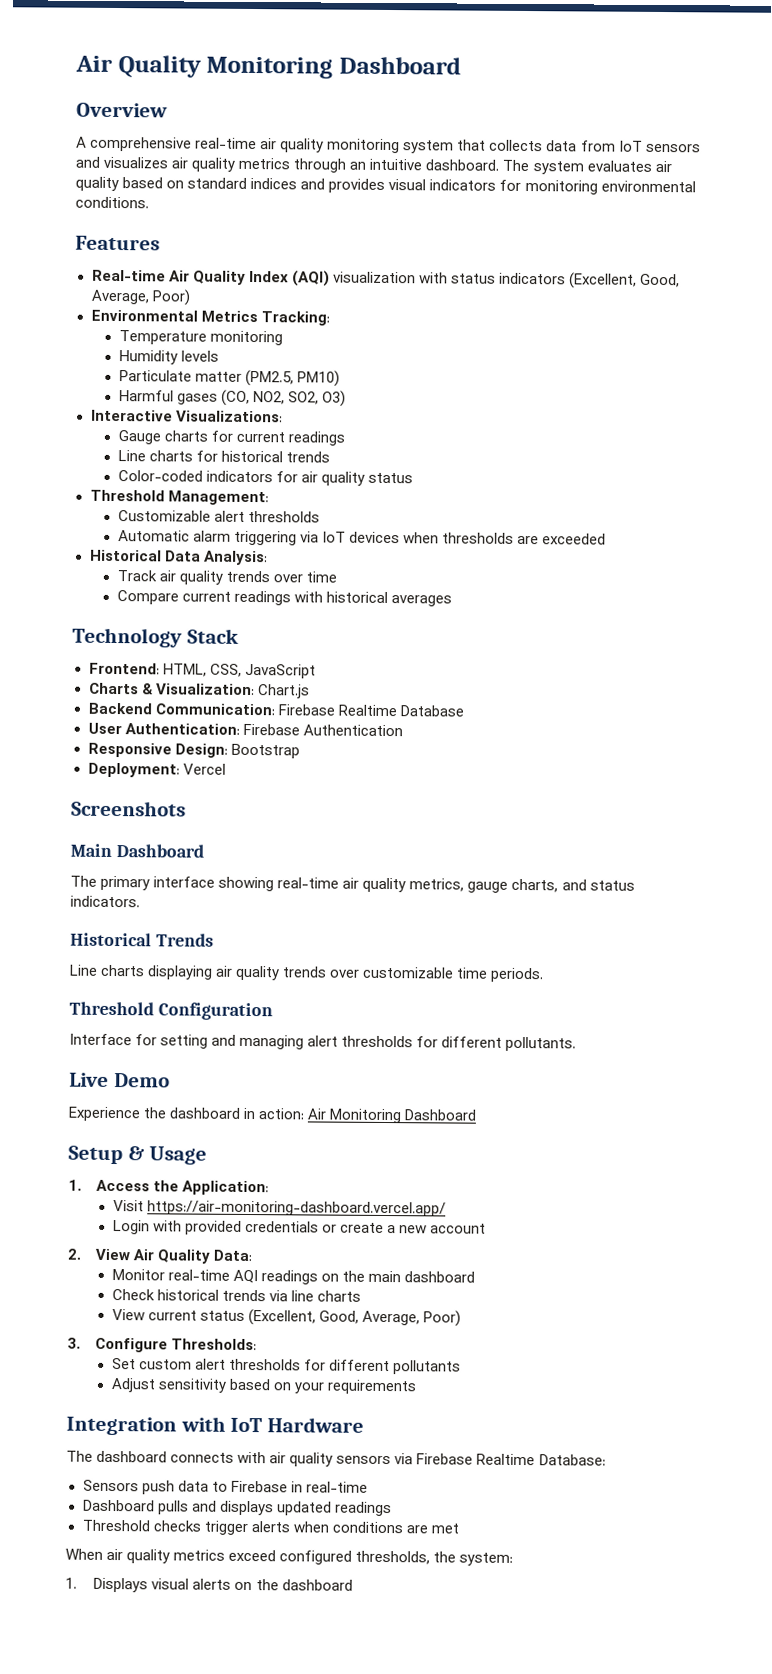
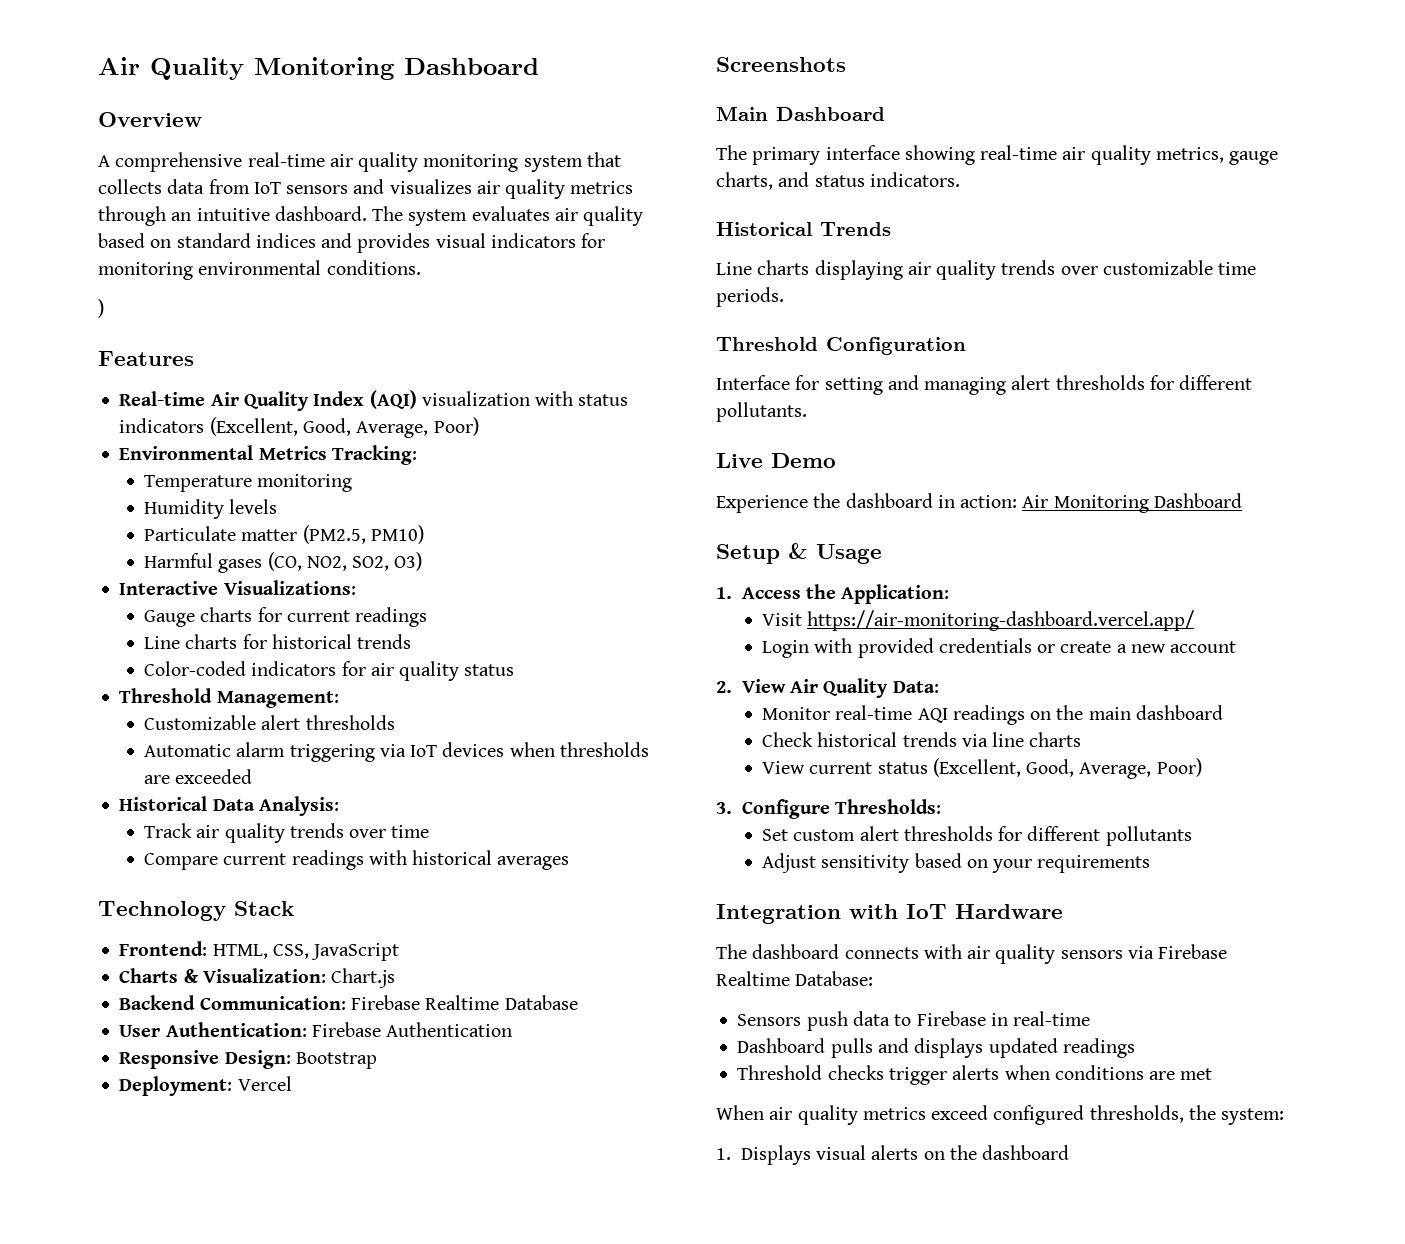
+ )

